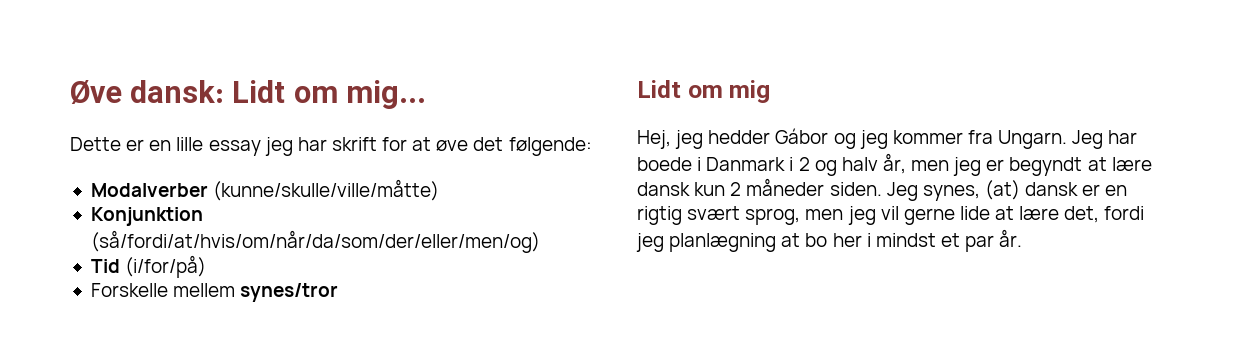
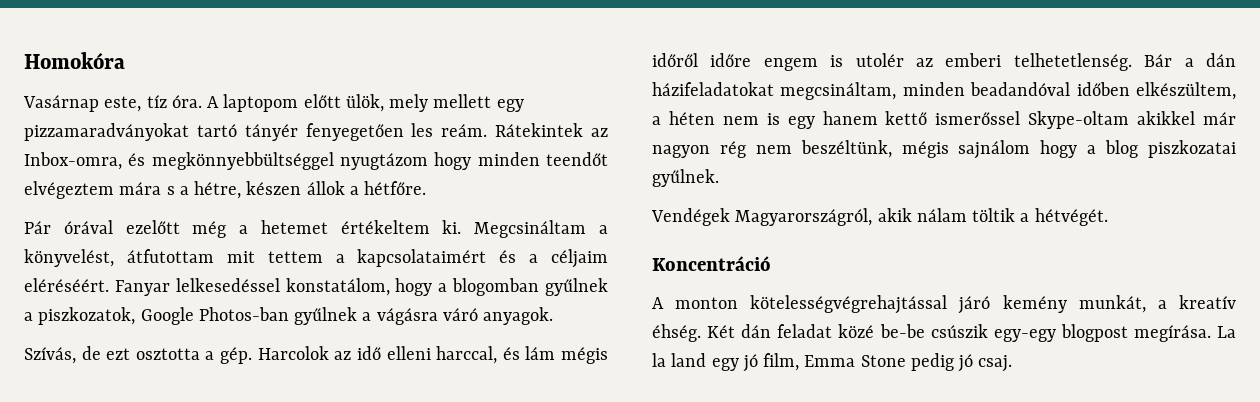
- Øve dansk: Lidt om mig...
- Dette er en lille essay jeg har skrift for at øve det følgende:
- Modalverber (kunne/skulle/ville/måtte)
- Konjunktion (så/fordi/at/hvis/om/når/da/som/der/eller/men/og)
- Tid (i/for/på)
- Forskelle mellem synes/tror
- Lidt om mig
- Hej, jeg hedder Gábor og jeg kommer fra Ungarn. Jeg har boede i Danmark i 2 og halv år, men jeg er begyndt at lære dansk kun 2 måneder siden. Jeg synes, (at) dansk er en rigtig svært sprog, men jeg vil gerne lide at lære det, fordi jeg planlægning at bo her i mindst et par år.
+ Homokóra
+ Vasárnap este, tíz óra. A laptopom előtt ülök, mely mellett egy pizzamaradványokat tartó tányér fenyegetően les reám. Rátekintek az Inbox-omra, és megkönnyebbültséggel nyugtázom hogy minden teendőt elvégeztem mára s a hétre, készen állok a hétfőre.
+ Pár órával ezelőtt még a hetemet értékeltem ki. Megcsináltam a könyvelést, átfutottam mit tettem a kapcsolataimért és a céljaim eléréséért. Fanyar lelkesedéssel konstatálom, hogy a blogomban gyűlnek a piszkozatok, Google Photos-ban gyűlnek a vágásra váró anyagok.
+ Szívás, de ezt osztotta a gép. Harcolok az idő elleni harccal, és lám mégis időről időre engem is utolér az emberi telhetetlenség. Bár a dán házifeladatokat megcsináltam, minden beadandóval időben elkészültem, a héten nem is egy hanem kettő ismerőssel Skype-oltam akikkel már nagyon rég nem beszéltünk, mégis sajnálom hogy a blog piszkozatai gyűlnek.
+ Vendégek Magyarországról, akik nálam töltik a hétvégét.
+ Koncentráció
+ A monton kötelességvégrehajtással járó kemény munkát, a kreatív éhség. Két dán feladat közé be-be csúszik egy-egy blogpost megírása. La la land egy jó film, Emma Stone pedig jó csaj.

